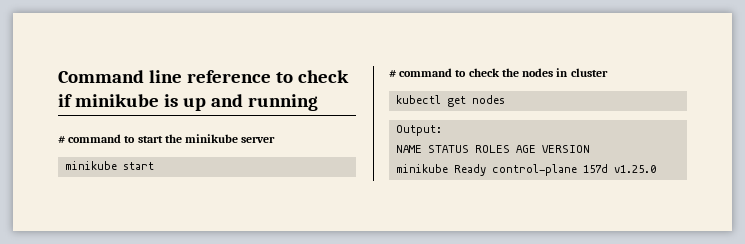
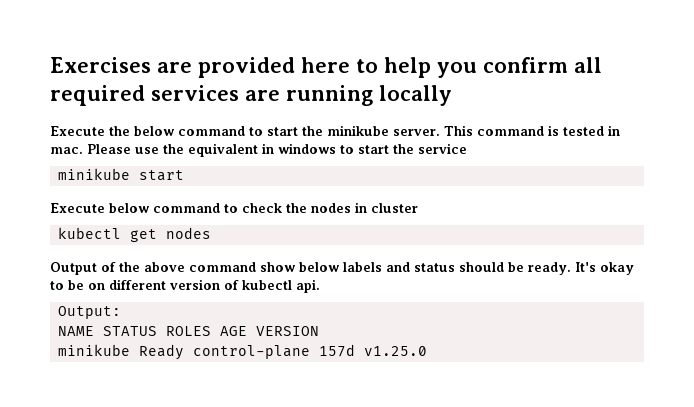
- Command line reference to check if minikube is up and running
- # command to start the minikube server
+ Exercises are provided here to help you confirm all required services are running locally
+ Execute the below command to start the minikube server. This command is tested in mac. Please use the equivalent in windows to start the service
- # command to check the nodes in cluster
+ Execute below command to check the nodes in cluster
+ Output of the above command show below labels and status should be ready. It's okay to be on different version of kubectl api.

